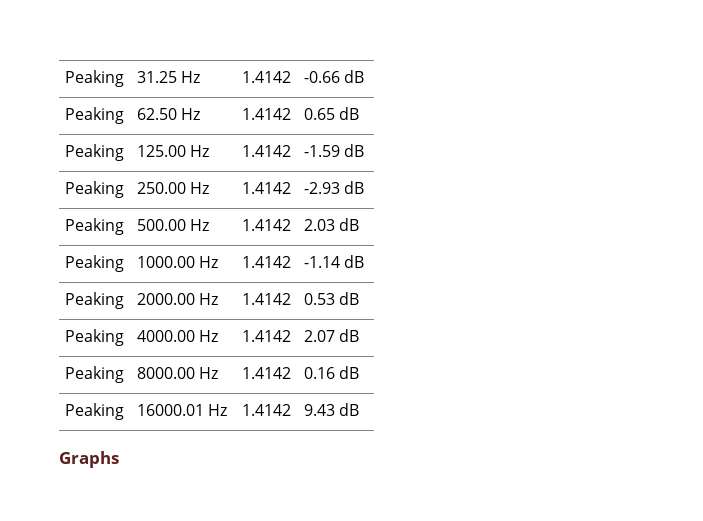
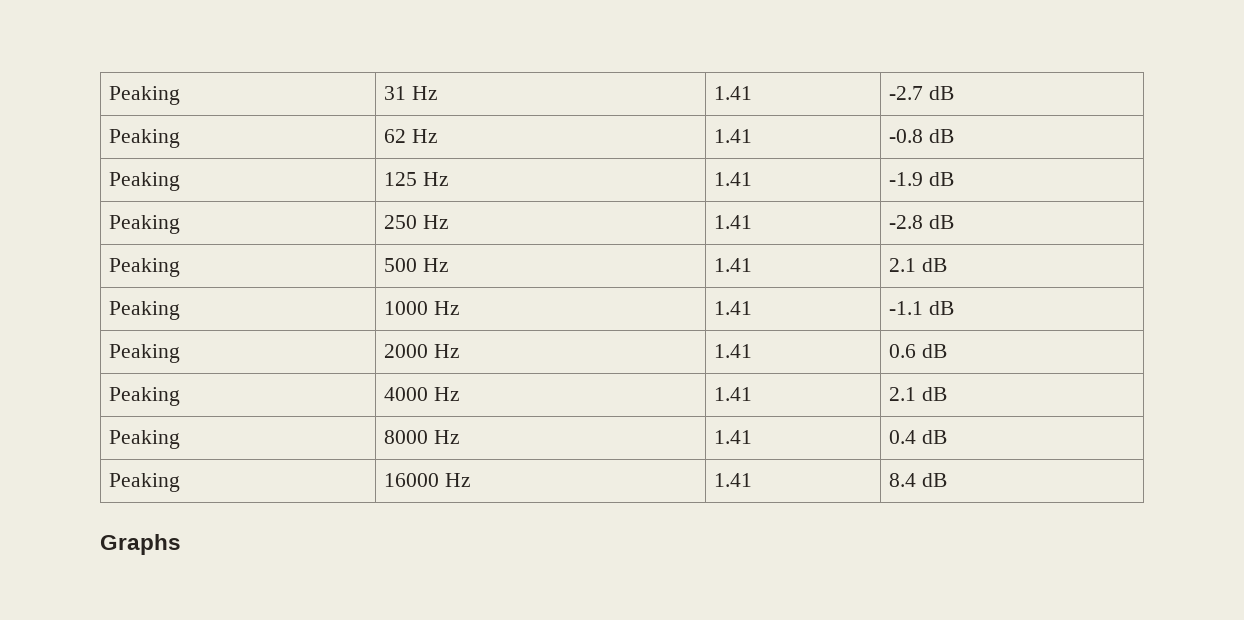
- Peaking | 31.25 Hz | 1.4142 | -0.66 dB
- Peaking | 62.50 Hz | 1.4142 | 0.65 dB
- Peaking | 125.00 Hz | 1.4142 | -1.59 dB
- Peaking | 250.00 Hz | 1.4142 | -2.93 dB
- Peaking | 500.00 Hz | 1.4142 | 2.03 dB
- Peaking | 1000.00 Hz | 1.4142 | -1.14 dB
- Peaking | 2000.00 Hz | 1.4142 | 0.53 dB
- Peaking | 4000.00 Hz | 1.4142 | 2.07 dB
- Peaking | 8000.00 Hz | 1.4142 | 0.16 dB
- Peaking | 16000.01 Hz | 1.4142 | 9.43 dB
+ Peaking | 31 Hz | 1.41 | -2.7 dB
+ Peaking | 62 Hz | 1.41 | -0.8 dB
+ Peaking | 125 Hz | 1.41 | -1.9 dB
+ Peaking | 250 Hz | 1.41 | -2.8 dB
+ Peaking | 500 Hz | 1.41 | 2.1 dB
+ Peaking | 1000 Hz | 1.41 | -1.1 dB
+ Peaking | 2000 Hz | 1.41 | 0.6 dB
+ Peaking | 4000 Hz | 1.41 | 2.1 dB
+ Peaking | 8000 Hz | 1.41 | 0.4 dB
+ Peaking | 16000 Hz | 1.41 | 8.4 dB

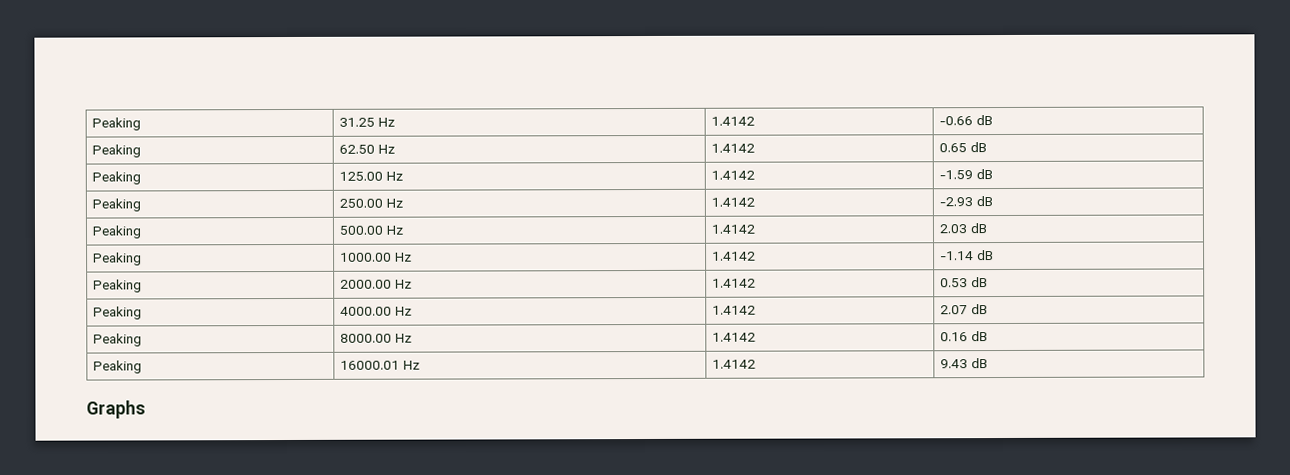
- Peaking | 31 Hz | 1.41 | -2.7 dB
- Peaking | 62 Hz | 1.41 | -0.8 dB
- Peaking | 125 Hz | 1.41 | -1.9 dB
- Peaking | 250 Hz | 1.41 | -2.8 dB
- Peaking | 500 Hz | 1.41 | 2.1 dB
- Peaking | 1000 Hz | 1.41 | -1.1 dB
- Peaking | 2000 Hz | 1.41 | 0.6 dB
- Peaking | 4000 Hz | 1.41 | 2.1 dB
- Peaking | 8000 Hz | 1.41 | 0.4 dB
- Peaking | 16000 Hz | 1.41 | 8.4 dB
+ Peaking | 31.25 Hz | 1.4142 | -0.66 dB
+ Peaking | 62.50 Hz | 1.4142 | 0.65 dB
+ Peaking | 125.00 Hz | 1.4142 | -1.59 dB
+ Peaking | 250.00 Hz | 1.4142 | -2.93 dB
+ Peaking | 500.00 Hz | 1.4142 | 2.03 dB
+ Peaking | 1000.00 Hz | 1.4142 | -1.14 dB
+ Peaking | 2000.00 Hz | 1.4142 | 0.53 dB
+ Peaking | 4000.00 Hz | 1.4142 | 2.07 dB
+ Peaking | 8000.00 Hz | 1.4142 | 0.16 dB
+ Peaking | 16000.01 Hz | 1.4142 | 9.43 dB

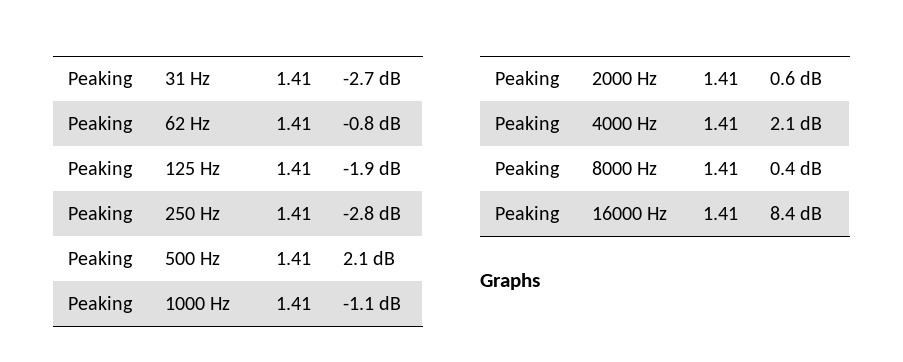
- Peaking | 31.25 Hz | 1.4142 | -0.66 dB
- Peaking | 62.50 Hz | 1.4142 | 0.65 dB
- Peaking | 125.00 Hz | 1.4142 | -1.59 dB
- Peaking | 250.00 Hz | 1.4142 | -2.93 dB
- Peaking | 500.00 Hz | 1.4142 | 2.03 dB
- Peaking | 1000.00 Hz | 1.4142 | -1.14 dB
- Peaking | 2000.00 Hz | 1.4142 | 0.53 dB
- Peaking | 4000.00 Hz | 1.4142 | 2.07 dB
- Peaking | 8000.00 Hz | 1.4142 | 0.16 dB
- Peaking | 16000.01 Hz | 1.4142 | 9.43 dB
+ Peaking | 31 Hz | 1.41 | -2.7 dB
+ Peaking | 62 Hz | 1.41 | -0.8 dB
+ Peaking | 125 Hz | 1.41 | -1.9 dB
+ Peaking | 250 Hz | 1.41 | -2.8 dB
+ Peaking | 500 Hz | 1.41 | 2.1 dB
+ Peaking | 1000 Hz | 1.41 | -1.1 dB
+ Peaking | 2000 Hz | 1.41 | 0.6 dB
+ Peaking | 4000 Hz | 1.41 | 2.1 dB
+ Peaking | 8000 Hz | 1.41 | 0.4 dB
+ Peaking | 16000 Hz | 1.41 | 8.4 dB

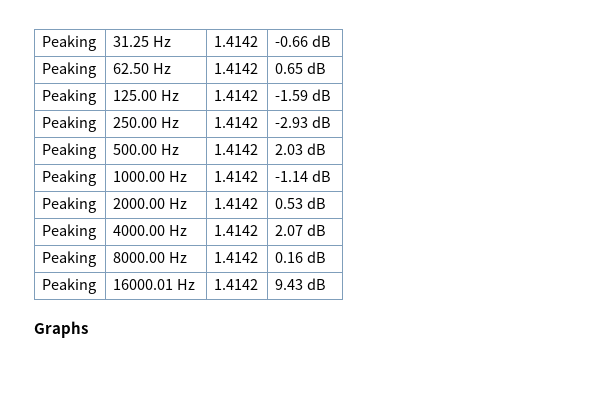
- Peaking | 31 Hz | 1.41 | -2.7 dB
- Peaking | 62 Hz | 1.41 | -0.8 dB
- Peaking | 125 Hz | 1.41 | -1.9 dB
- Peaking | 250 Hz | 1.41 | -2.8 dB
- Peaking | 500 Hz | 1.41 | 2.1 dB
- Peaking | 1000 Hz | 1.41 | -1.1 dB
- Peaking | 2000 Hz | 1.41 | 0.6 dB
- Peaking | 4000 Hz | 1.41 | 2.1 dB
- Peaking | 8000 Hz | 1.41 | 0.4 dB
- Peaking | 16000 Hz | 1.41 | 8.4 dB
+ Peaking | 31.25 Hz | 1.4142 | -0.66 dB
+ Peaking | 62.50 Hz | 1.4142 | 0.65 dB
+ Peaking | 125.00 Hz | 1.4142 | -1.59 dB
+ Peaking | 250.00 Hz | 1.4142 | -2.93 dB
+ Peaking | 500.00 Hz | 1.4142 | 2.03 dB
+ Peaking | 1000.00 Hz | 1.4142 | -1.14 dB
+ Peaking | 2000.00 Hz | 1.4142 | 0.53 dB
+ Peaking | 4000.00 Hz | 1.4142 | 2.07 dB
+ Peaking | 8000.00 Hz | 1.4142 | 0.16 dB
+ Peaking | 16000.01 Hz | 1.4142 | 9.43 dB

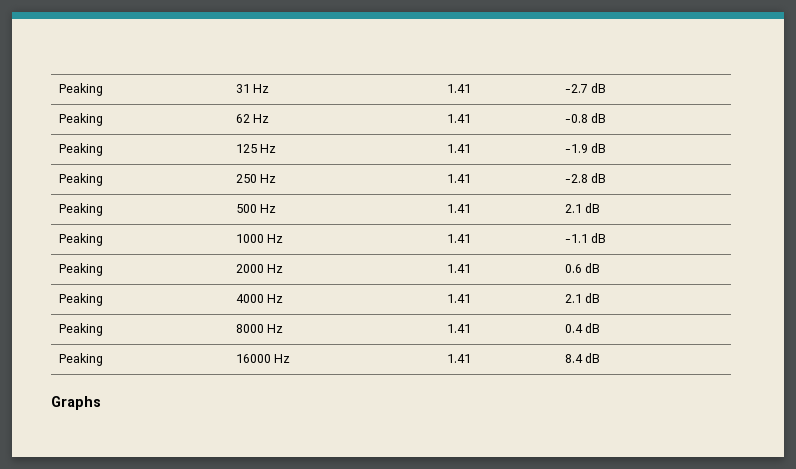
- Peaking | 31.25 Hz | 1.4142 | -0.66 dB
- Peaking | 62.50 Hz | 1.4142 | 0.65 dB
- Peaking | 125.00 Hz | 1.4142 | -1.59 dB
- Peaking | 250.00 Hz | 1.4142 | -2.93 dB
- Peaking | 500.00 Hz | 1.4142 | 2.03 dB
- Peaking | 1000.00 Hz | 1.4142 | -1.14 dB
- Peaking | 2000.00 Hz | 1.4142 | 0.53 dB
- Peaking | 4000.00 Hz | 1.4142 | 2.07 dB
- Peaking | 8000.00 Hz | 1.4142 | 0.16 dB
- Peaking | 16000.01 Hz | 1.4142 | 9.43 dB
+ Peaking | 31 Hz | 1.41 | -2.7 dB
+ Peaking | 62 Hz | 1.41 | -0.8 dB
+ Peaking | 125 Hz | 1.41 | -1.9 dB
+ Peaking | 250 Hz | 1.41 | -2.8 dB
+ Peaking | 500 Hz | 1.41 | 2.1 dB
+ Peaking | 1000 Hz | 1.41 | -1.1 dB
+ Peaking | 2000 Hz | 1.41 | 0.6 dB
+ Peaking | 4000 Hz | 1.41 | 2.1 dB
+ Peaking | 8000 Hz | 1.41 | 0.4 dB
+ Peaking | 16000 Hz | 1.41 | 8.4 dB

